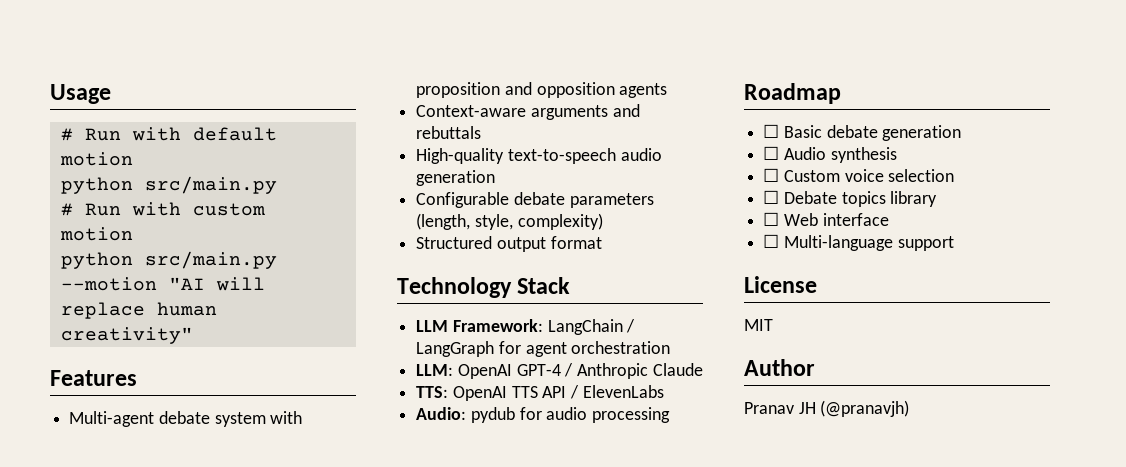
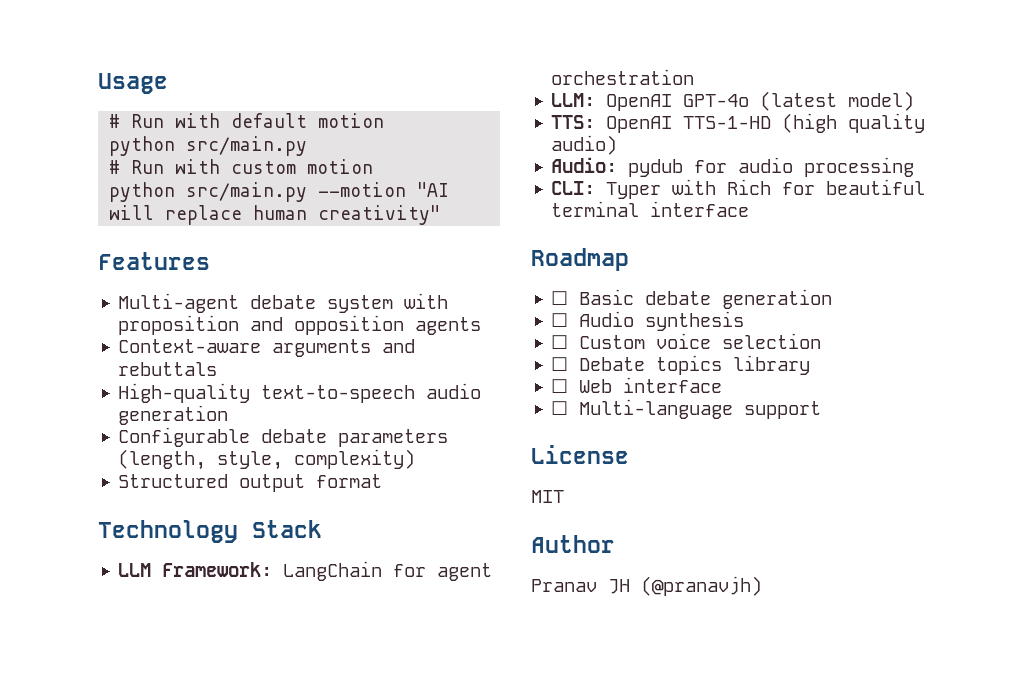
- LLM Framework: LangChain / LangGraph for agent orchestration
+ LLM Framework: LangChain for agent orchestration
- LLM: OpenAI GPT-4 / Anthropic Claude
- TTS: OpenAI TTS API / ElevenLabs
+ LLM: OpenAI GPT-4o (latest model)
+ TTS: OpenAI TTS-1-HD (high quality audio)
+ CLI: Typer with Rich for beautiful terminal interface

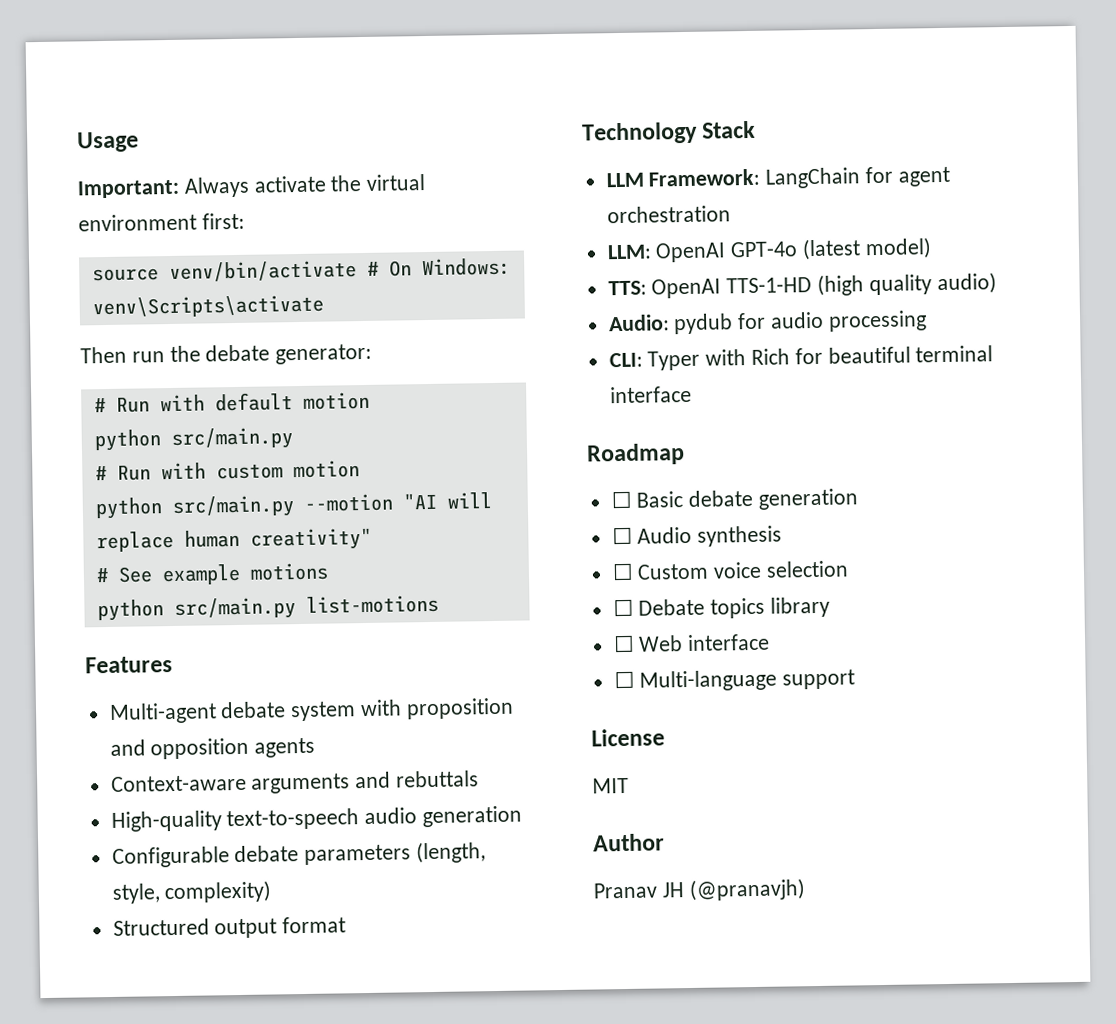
+ Important: Always activate the virtual environment first:
+ source venv/bin/activate # On Windows: venv\Scripts\activate
+ Then run the debate generator:
+ # See example motions
+ python src/main.py list-motions

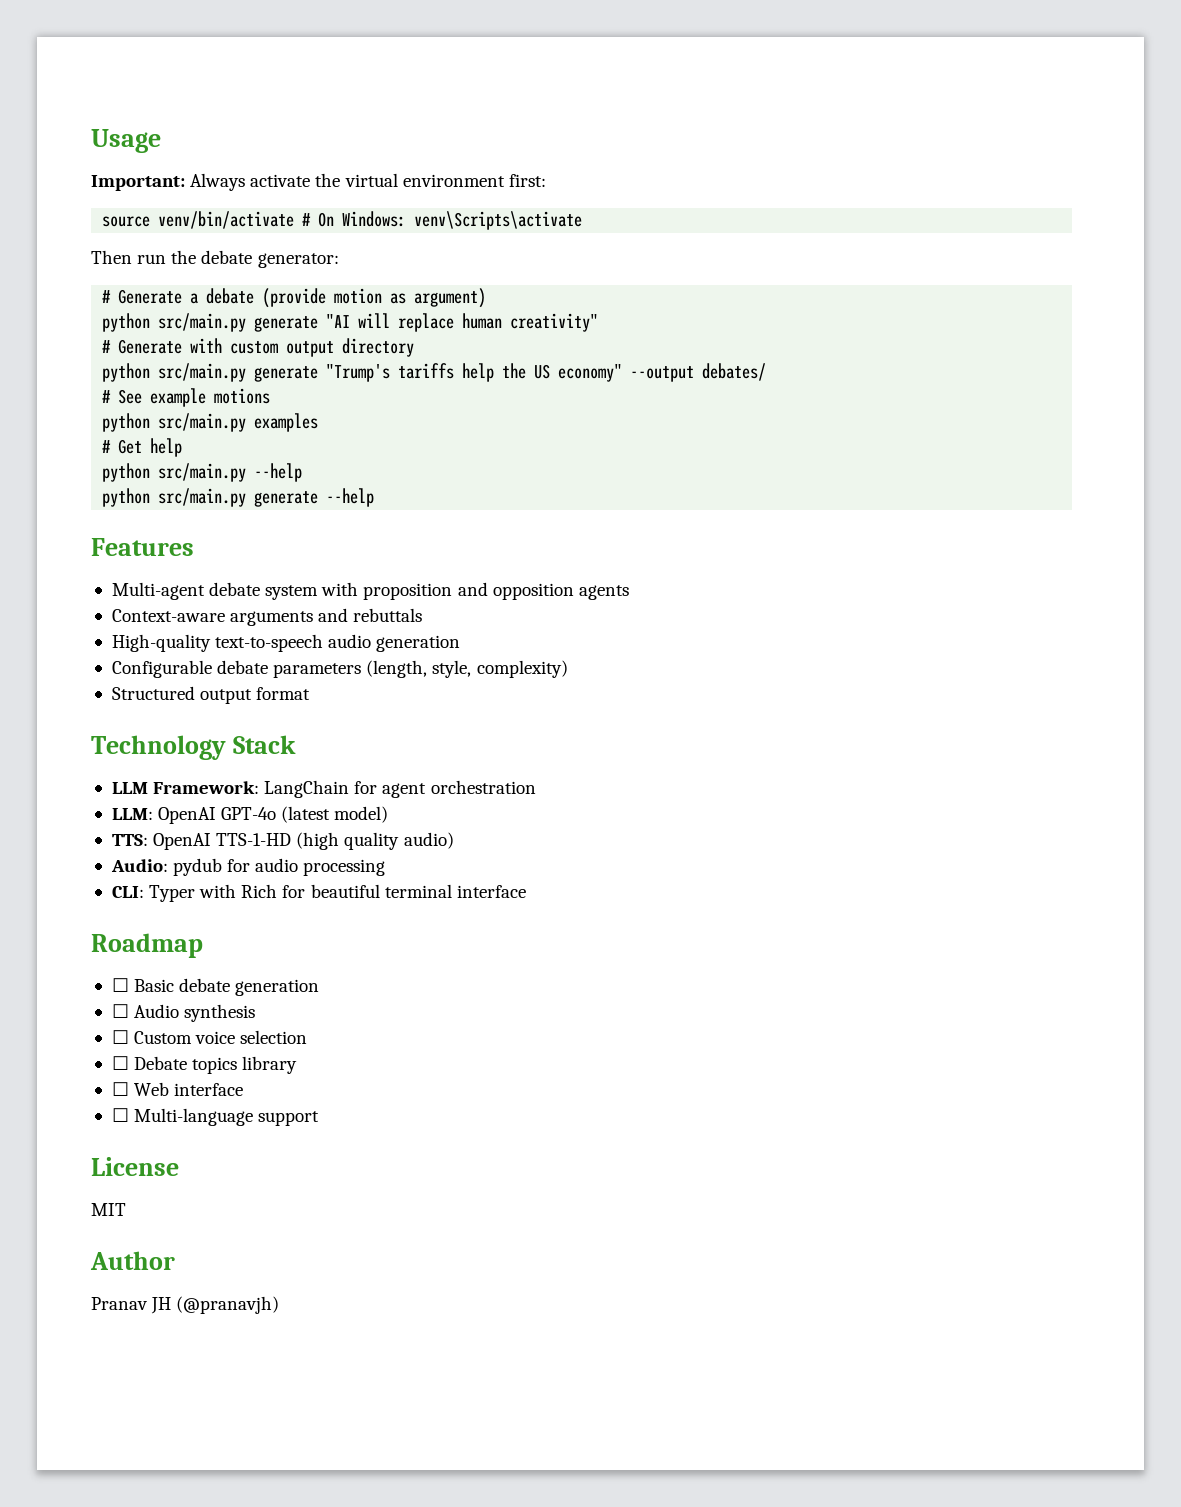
- # Run with default motion
- python src/main.py
- # Run with custom motion
- python src/main.py --motion "AI will replace human creativity"
+ # Generate a debate (provide motion as argument)
+ python src/main.py generate "AI will replace human creativity"
+ # Generate with custom output directory
+ python src/main.py generate "Trump's tariffs help the US economy" --output debates/
- python src/main.py list-motions
+ python src/main.py examples
+ # Get help
+ python src/main.py --help
+ python src/main.py generate --help

